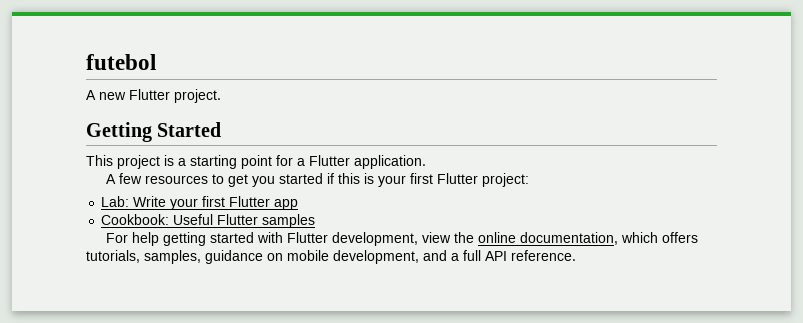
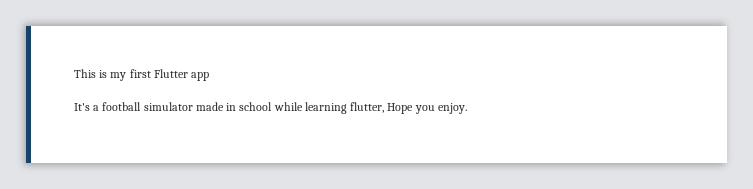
- futebol
- A new Flutter project.
- Getting Started
- This project is a starting point for a Flutter application.
- A few resources to get you started if this is your first Flutter project:
- Lab: Write your first Flutter app
- Cookbook: Useful Flutter samples
- For help getting started with Flutter development, view the online documentation, which offers tutorials, samples, guidance on mobile development, and a full API reference.
+ This is my first Flutter app
+ It's a football simulator made in school while learning flutter, Hope you enjoy.

